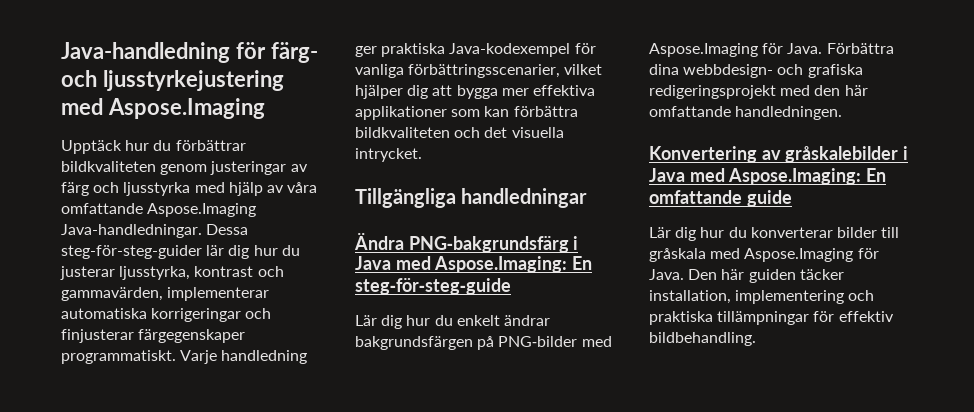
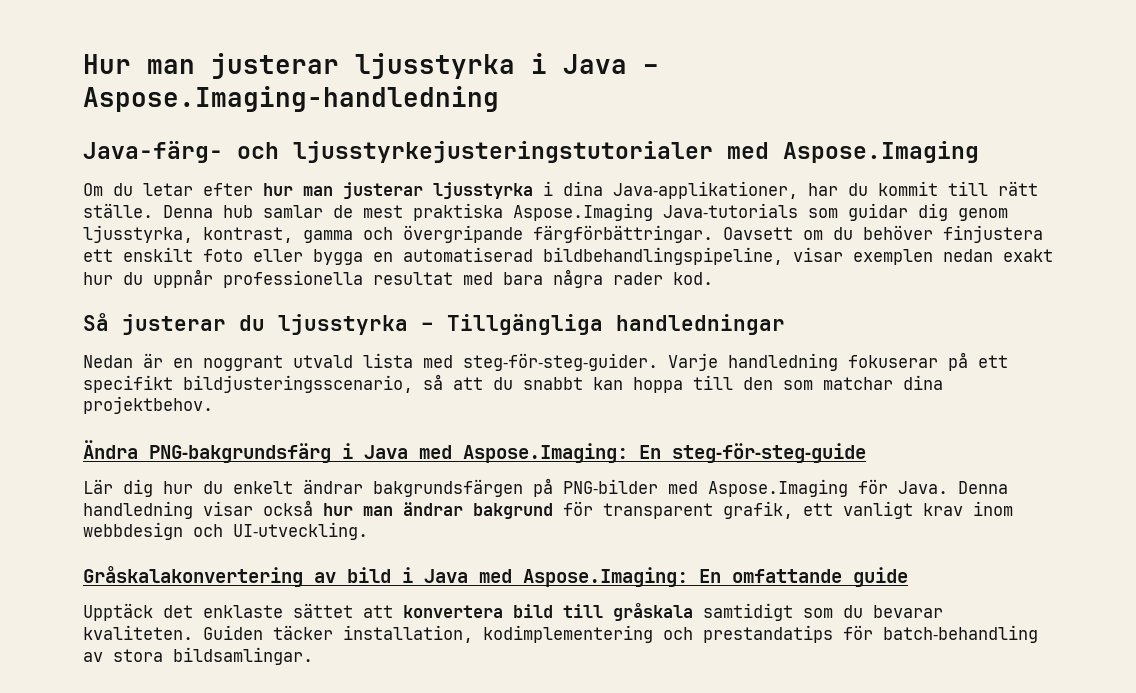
- Java-handledning för färg- och ljusstyrkejustering med Aspose.Imaging
- Upptäck hur du förbättrar bildkvaliteten genom justeringar av färg och ljusstyrka med hjälp av våra omfattande Aspose.Imaging Java-handledningar. Dessa steg-för-steg-guider lär dig hur du justerar ljusstyrka, kontrast och gammavärden, implementerar automatiska korrigeringar och finjusterar färgegenskaper programmatiskt. Varje handledning ger praktiska Java-kodexempel för vanliga förbättringsscenarier, vilket hjälper dig att bygga mer effektiva applikationer som kan förbättra bildkvaliteten och det visuella intrycket.
- Tillgängliga handledningar
+ Hur man justerar ljusstyrka i Java – Aspose.Imaging-handledning
+ Java-färg- och ljusstyrkejusteringstutorialer med Aspose.Imaging
+ Om du letar efter hur man justerar ljusstyrka i dina Java‑applikationer, har du kommit till rätt ställe. Denna hub samlar de mest praktiska Aspose.Imaging Java‑tutorials som guidar dig genom ljusstyrka, kontrast, gamma och övergripande färgförbättringar. Oavsett om du behöver finjustera ett enskilt foto eller bygga en automatiserad bildbehandlingspipeline, visar exemplen nedan exakt hur du uppnår professionella resultat med bara några rader kod.
+ Så justerar du ljusstyrka – Tillgängliga handledningar
+ Nedan är en noggrant utvald lista med steg‑för‑steg‑guider. Varje handledning fokuserar på ett specifikt bildjusteringsscenario, så att du snabbt kan hoppa till den som matchar dina projektbehov.
- Förbättra dina webbdesign- och grafiska redigeringsprojekt med den här omfattande handledningen.
- Konvertering av gråskalebilder i Java med Aspose.Imaging: En omfattande guide
+ Denna handledning visar också hur man ändrar bakgrund för transparent grafik, ett vanligt krav inom webbdesign och UI‑utveckling.
+ Gråskalakonvertering av bild i Java med Aspose.Imaging: En omfattande guide
- Lär dig hur du konverterar bilder till gråskala med Aspose.Imaging för Java. Den här guiden täcker installation, implementering och praktiska tillämpningar för effektiv bildbehandling.
+ Upptäck det enklaste sättet att konvertera bild till gråskala samtidigt som du bevarar kvaliteten. Guiden täcker installation, kodimplementering och prestandatips för batch‑behandling av stora bildsamlingar.

